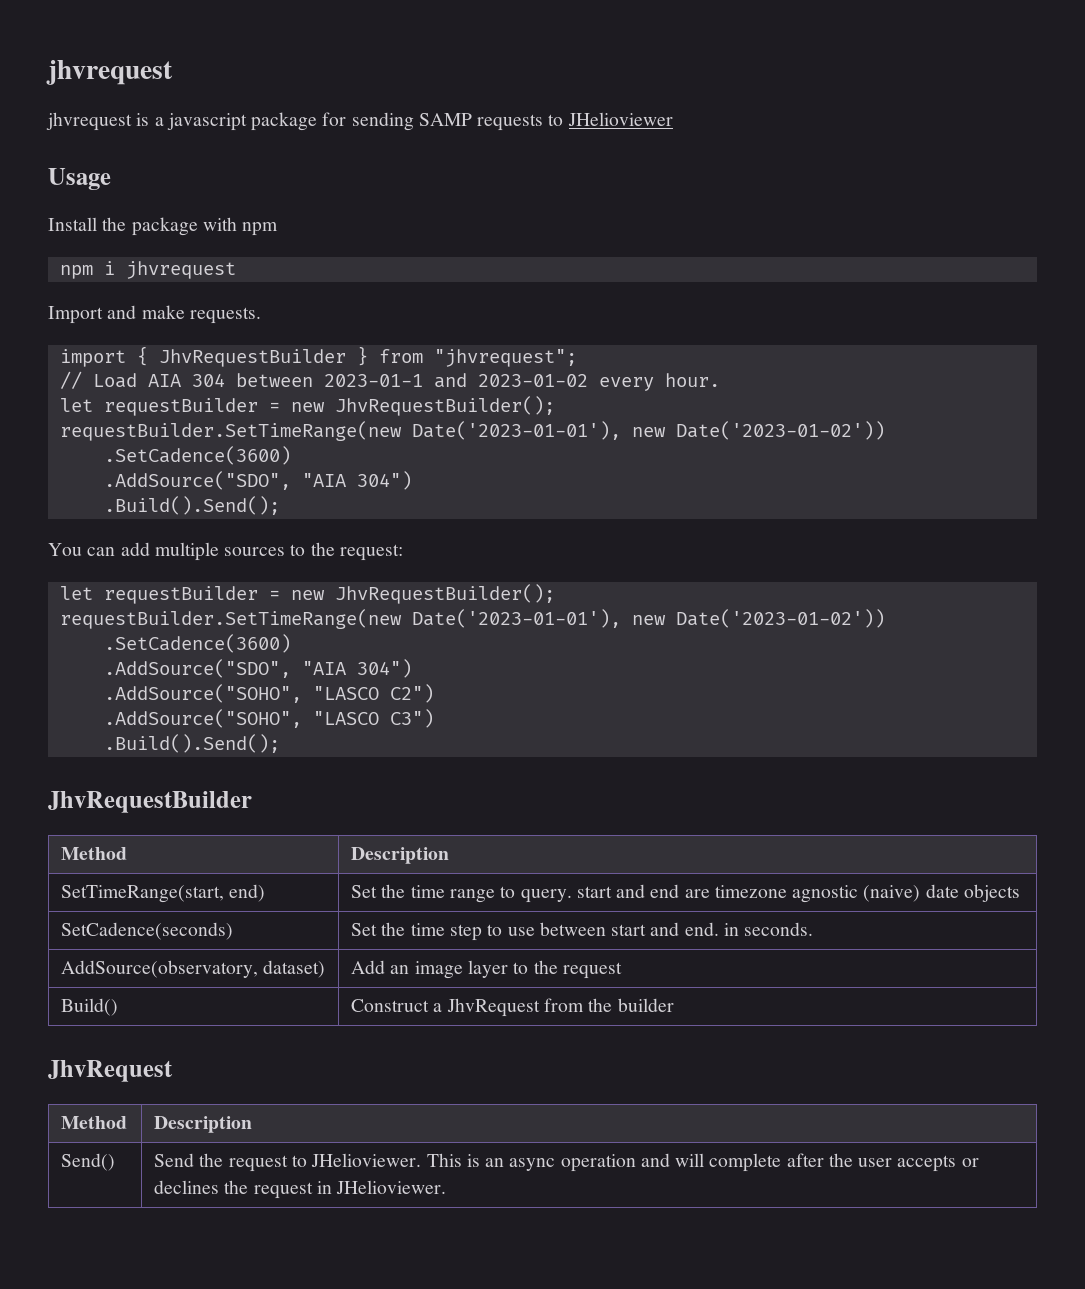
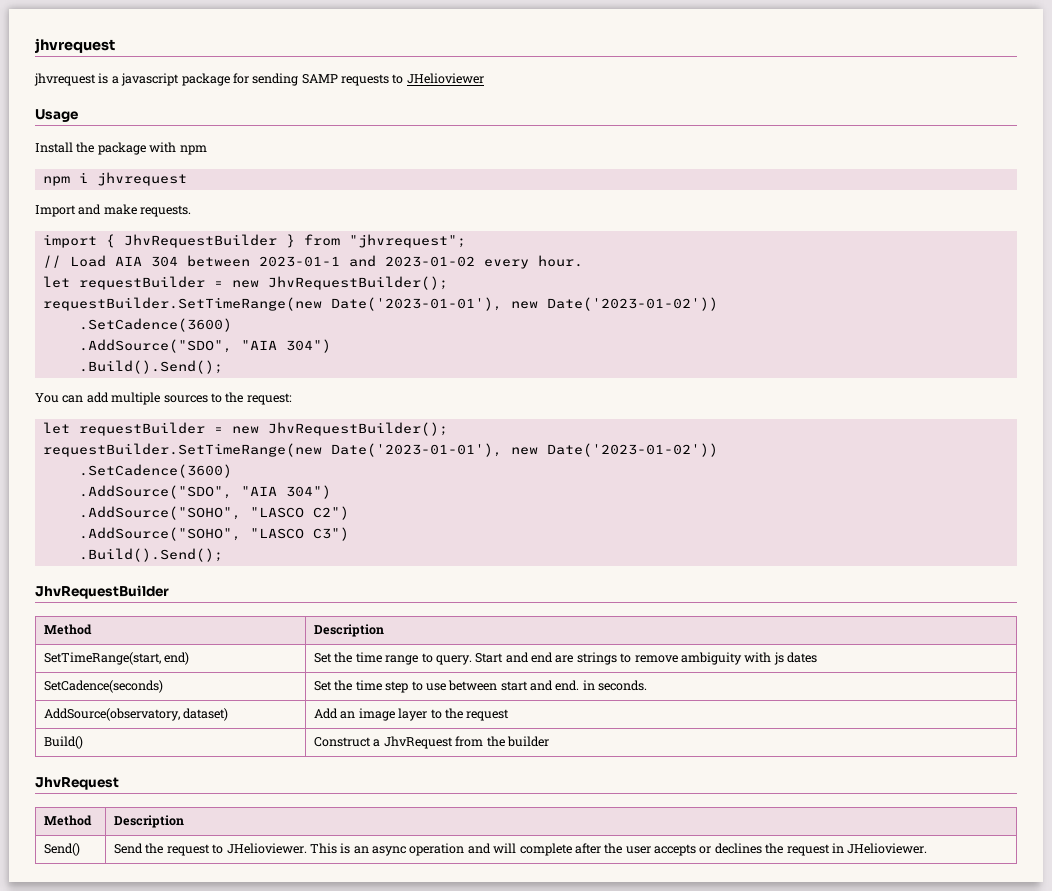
- SetTimeRange(start, end) | Set the time range to query. start and end are timezone agnostic (naive) date objects
+ SetTimeRange(start, end) | Set the time range to query. Start and end are strings to remove ambiguity with js dates

